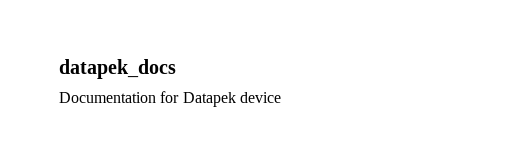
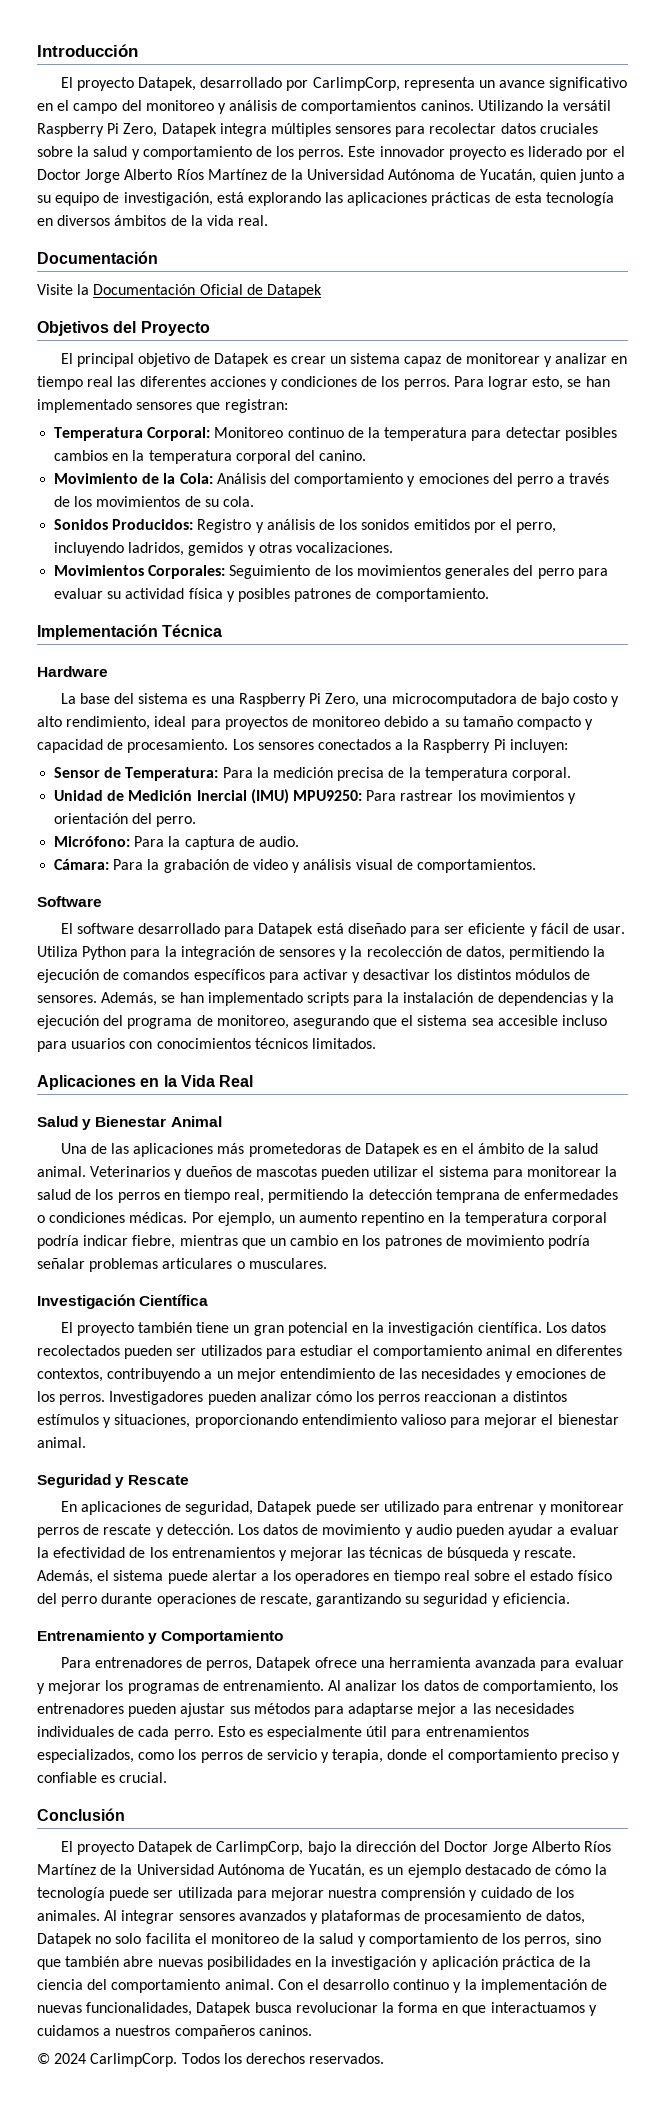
- datapek_docs
- Documentation for Datapek device
+ Introducción
+ El proyecto Datapek, desarrollado por CarlimpCorp, representa un avance significativo en el campo del monitoreo y análisis de comportamientos caninos. Utilizando la versátil Raspberry Pi Zero, Datapek integra múltiples sensores para recolectar datos cruciales sobre la salud y comportamiento de los perros. Este innovador proyecto es liderado por el Doctor Jorge Alberto Ríos Martínez de la Universidad Autónoma de Yucatán, quien junto a su equipo de investigación, está explorando las aplicaciones prácticas de esta tecnología en diversos ámbitos de la vida real.
+ Documentación
+ Visite la Documentación Oficial de Datapek
+ Objetivos del Proyecto
+ El principal objetivo de Datapek es crear un sistema capaz de monitorear y analizar en tiempo real las diferentes acciones y condiciones de los perros. Para lograr esto, se han implementado sensores que registran:
+ Temperatura Corporal: Monitoreo continuo de la temperatura para detectar posibles cambios en la temperatura corporal del canino.
+ Movimiento de la Cola: Análisis del comportamiento y emociones del perro a través de los movimientos de su cola.
+ Sonidos Producidos: Registro y análisis de los sonidos emitidos por el perro, incluyendo ladridos, gemidos y otras vocalizaciones.
+ Movimientos Corporales: Seguimiento de los movimientos generales del perro para evaluar su actividad física y posibles patrones de comportamiento.
+ Implementación Técnica
+ Hardware
+ La base del sistema es una Raspberry Pi Zero, una microcomputadora de bajo costo y alto rendimiento, ideal para proyectos de monitoreo debido a su tamaño compacto y capacidad de procesamiento. Los sensores conectados a la Raspberry Pi incluyen:
+ Sensor de Temperatura: Para la medición precisa de la temperatura corporal.
+ Unidad de Medición Inercial (IMU) MPU9250: Para rastrear los movimientos y orientación del perro.
+ Micrófono: Para la captura de audio.
+ Cámara: Para la grabación de video y análisis visual de comportamientos.
+ Software
+ El software desarrollado para Datapek está diseñado para ser eficiente y fácil de usar. Utiliza Python para la integración de sensores y la recolección de datos, permitiendo la ejecución de comandos específicos para activar y desactivar los distintos módulos de sensores. Además, se han implementado scripts para la instalación de dependencias y la ejecución del programa de monitoreo, asegurando que el sistema sea accesible incluso para usuarios con conocimientos técnicos limitados.
+ Aplicaciones en la Vida Real
+ Salud y Bienestar Animal
+ Una de las aplicaciones más prometedoras de Datapek es en el ámbito de la salud animal. Veterinarios y dueños de mascotas pueden utilizar el sistema para monitorear la salud de los perros en tiempo real, permitiendo la detección temprana de enfermedades o condiciones médicas. Por ejemplo, un aumento repentino en la temperatura corporal podría indicar fiebre, mientras que un cambio en los patrones de movimiento podría señalar problemas articulares o musculares.
+ Investigación Científica
+ El proyecto también tiene un gran potencial en la investigación científica. Los datos recolectados pueden ser utilizados para estudiar el comportamiento animal en diferentes contextos, contribuyendo a un mejor entendimiento de las necesidades y emociones de los perros. Investigadores pueden analizar cómo los perros reaccionan a distintos estímulos y situaciones, proporcionando entendimiento valioso para mejorar el bienestar animal.
+ Seguridad y Rescate
+ En aplicaciones de seguridad, Datapek puede ser utilizado para entrenar y monitorear perros de rescate y detección. Los datos de movimiento y audio pueden ayudar a evaluar la efectividad de los entrenamientos y mejorar las técnicas de búsqueda y rescate. Además, el sistema puede alertar a los operadores en tiempo real sobre el estado físico del perro durante operaciones de rescate, garantizando su seguridad y eficiencia.
+ Entrenamiento y Comportamiento
+ Para entrenadores de perros, Datapek ofrece una herramienta avanzada para evaluar y mejorar los programas de entrenamiento. Al analizar los datos de comportamiento, los entrenadores pueden ajustar sus métodos para adaptarse mejor a las necesidades individuales de cada perro. Esto es especialmente útil para entrenamientos especializados, como los perros de servicio y terapia, donde el comportamiento preciso y confiable es crucial.
+ Conclusión
+ El proyecto Datapek de CarlimpCorp, bajo la dirección del Doctor Jorge Alberto Ríos Martínez de la Universidad Autónoma de Yucatán, es un ejemplo destacado de cómo la tecnología puede ser utilizada para mejorar nuestra comprensión y cuidado de los animales. Al integrar sensores avanzados y plataformas de procesamiento de datos, Datapek no solo facilita el monitoreo de la salud y comportamiento de los perros, sino que también abre nuevas posibilidades en la investigación y aplicación práctica de la ciencia del comportamiento animal. Con el desarrollo continuo y la implementación de nuevas funcionalidades, Datapek busca revolucionar la forma en que interactuamos y cuidamos a nuestros compañeros caninos.
+ © 2024 CarlimpCorp. Todos los derechos reservados.

